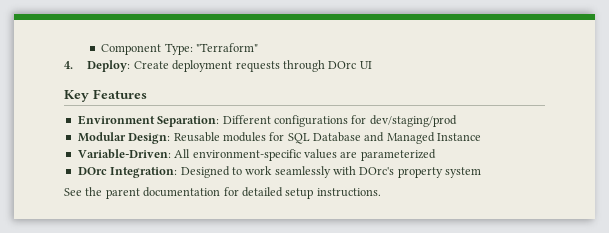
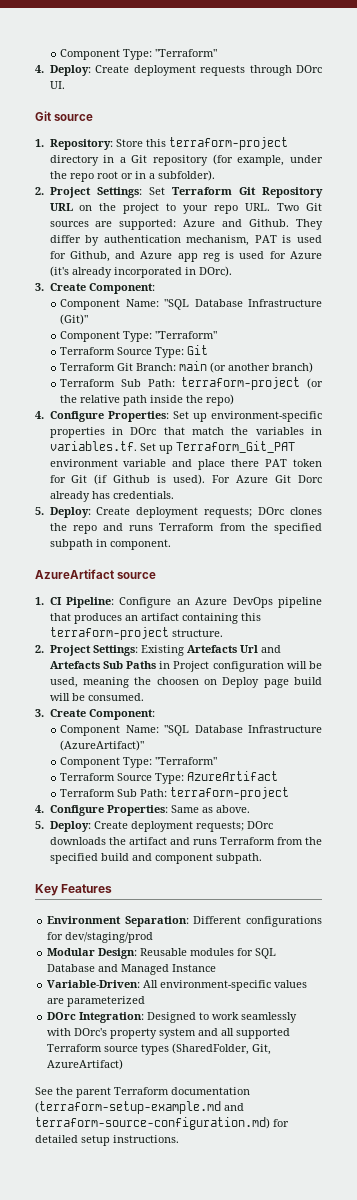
- 4. Deploy: Create deployment requests through DOrc UI
+ 4. Deploy: Create deployment requests through DOrc UI.
+ Git source
+ 1. Repository: Store this terraform-project directory in a Git repository (for example, under the repo root or in a subfolder).
+ 2. Project Settings: Set Terraform Git Repository URL on the project to your repo URL. Two Git sources are supported: Azure and Github. They differ by authentication mechanism, PAT is used for Github, and Azure app reg is used for Azure (it's already incorporated in DOrc).
+ 3. Create Component:
+ Component Name: "SQL Database Infrastructure (Git)"
+ Component Type: "Terraform"
+ Terraform Source Type: Git
+ Terraform Git Branch: main (or another branch)
+ Terraform Sub Path: terraform-project (or the relative path inside the repo)
+ 4. Configure Properties: Set up environment-specific properties in DOrc that match the variables in variables.tf. Set up Terraform_Git_PAT environment variable and place there PAT token for Git (if Github is used). For Azure Git Dorc already has credentials.
+ 5. Deploy: Create deployment requests; DOrc clones the repo and runs Terraform from the specified subpath in component.
+ AzureArtifact source
+ 1. CI Pipeline: Configure an Azure DevOps pipeline that produces an artifact containing this terraform-project structure.
+ 2. Project Settings: Existing Artefacts Url and Artefacts Sub Paths in Project configuration will be used, meaning the choosen on Deploy page build will be consumed.
+ 3. Create Component:
+ Component Name: "SQL Database Infrastructure (AzureArtifact)"
+ Component Type: "Terraform"
+ Terraform Source Type: AzureArtifact
+ Terraform Sub Path: terraform-project
+ 4. Configure Properties: Same as above.
+ 5. Deploy: Create deployment requests; DOrc downloads the artifact and runs Terraform from the specified build and component subpath.
- DOrc Integration: Designed to work seamlessly with DOrc's property system
- See the parent documentation for detailed setup instructions.
+ DOrc Integration: Designed to work seamlessly with DOrc's property system and all supported Terraform source types (SharedFolder, Git, AzureArtifact)
+ See the parent Terraform documentation (terraform-setup-example.md and terraform-source-configuration.md) for detailed setup instructions.

